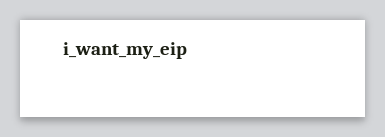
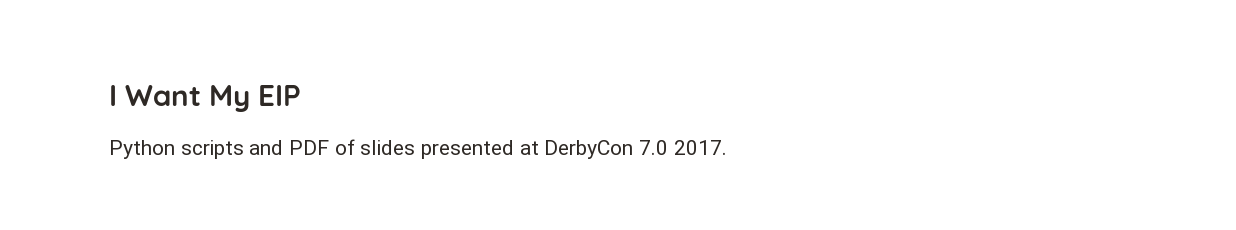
- i_want_my_eip
+ I Want My EIP
+ Python scripts and PDF of slides presented at DerbyCon 7.0 2017.

